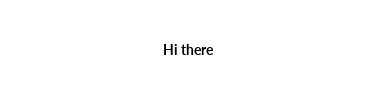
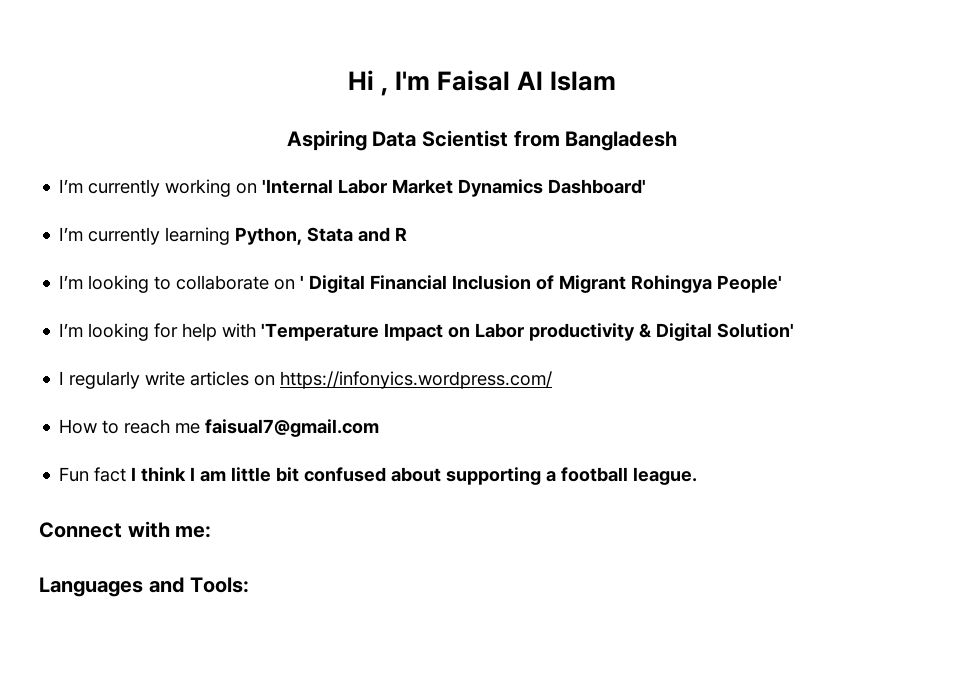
- Hi there
+ Hi , I'm Faisal Al Islam
+ Aspiring Data Scientist from Bangladesh
+ I’m currently working on 'Internal Labor Market Dynamics Dashboard'
+ I’m currently learning Python, Stata and R
+ I’m looking to collaborate on ' Digital Financial Inclusion of Migrant Rohingya People'
+ I’m looking for help with 'Temperature Impact on Labor productivity & Digital Solution'
+ I regularly write articles on https://infonyics.wordpress.com/
+ How to reach me faisual7@gmail.com
+ Fun fact I think I am little bit confused about supporting a football league.
+ Connect with me:
+ Languages and Tools:

